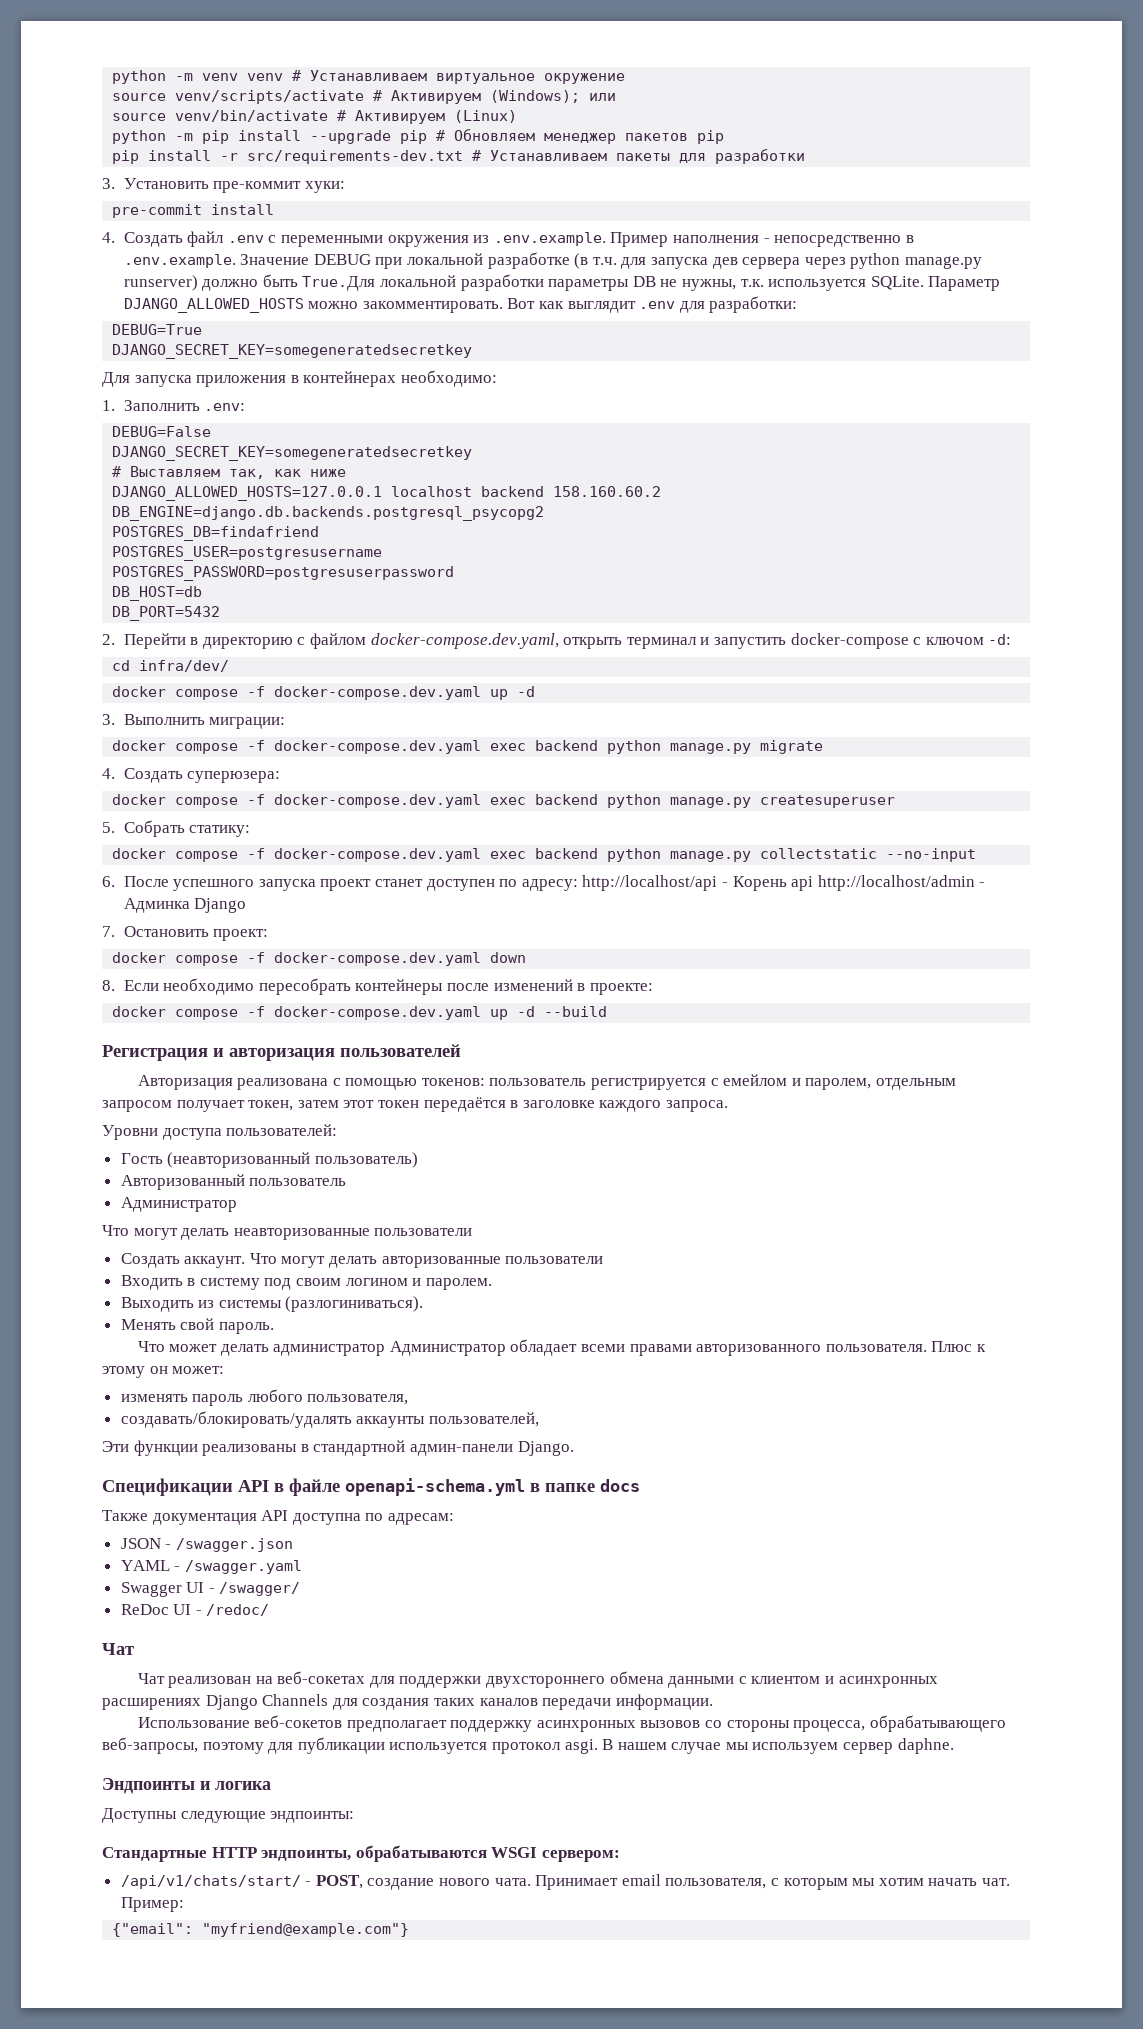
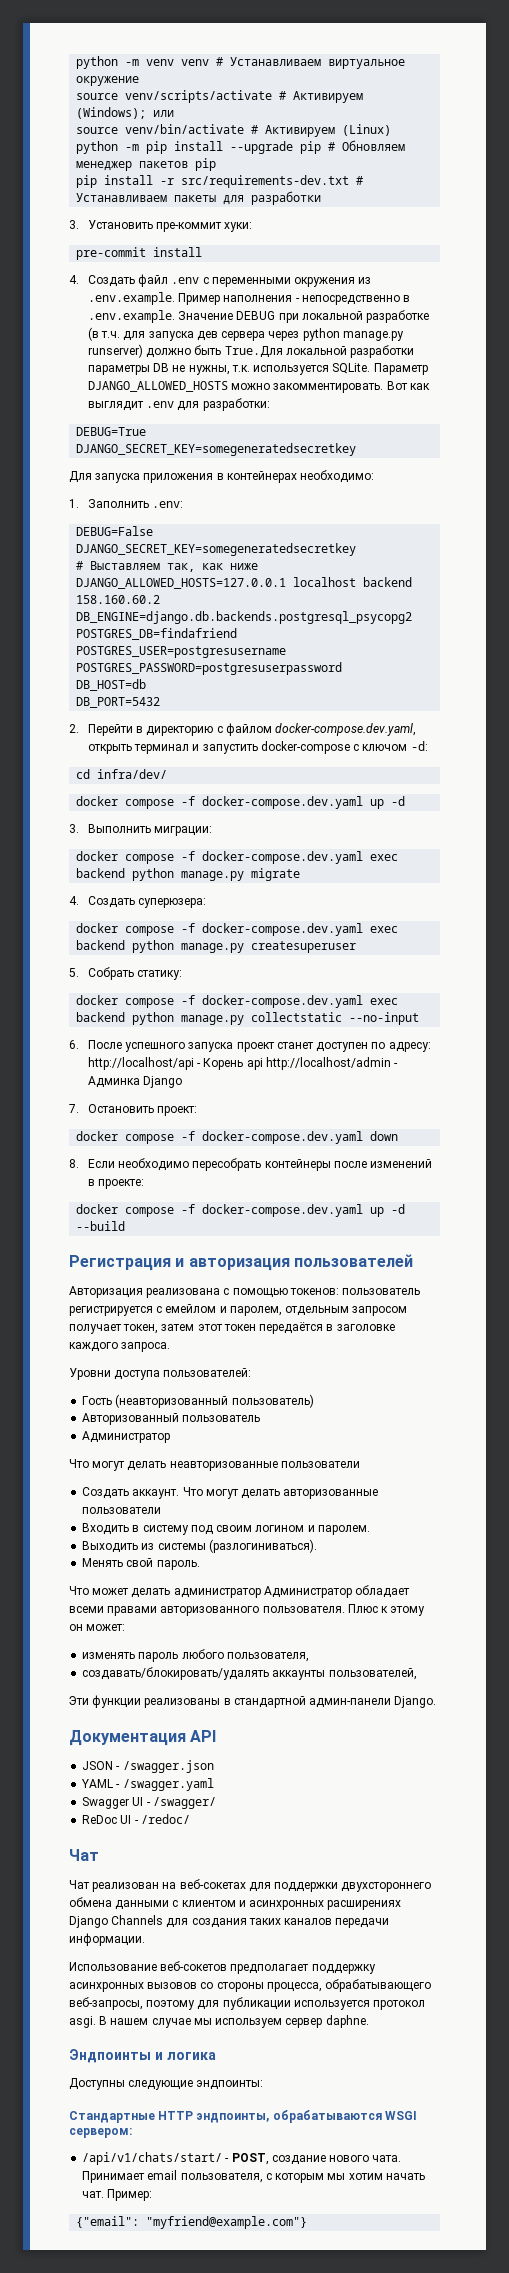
- Спецификации API в файле openapi-schema.yml в папке docs
- Также документация API доступна по адресам:
+ Документация API

